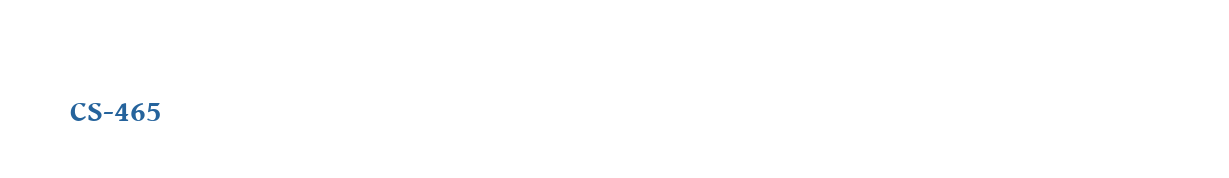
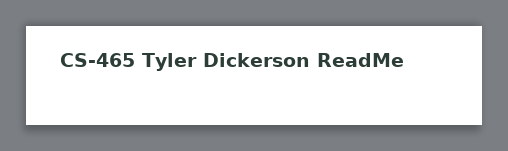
- CS-465
+ CS-465 Tyler Dickerson ReadMe

